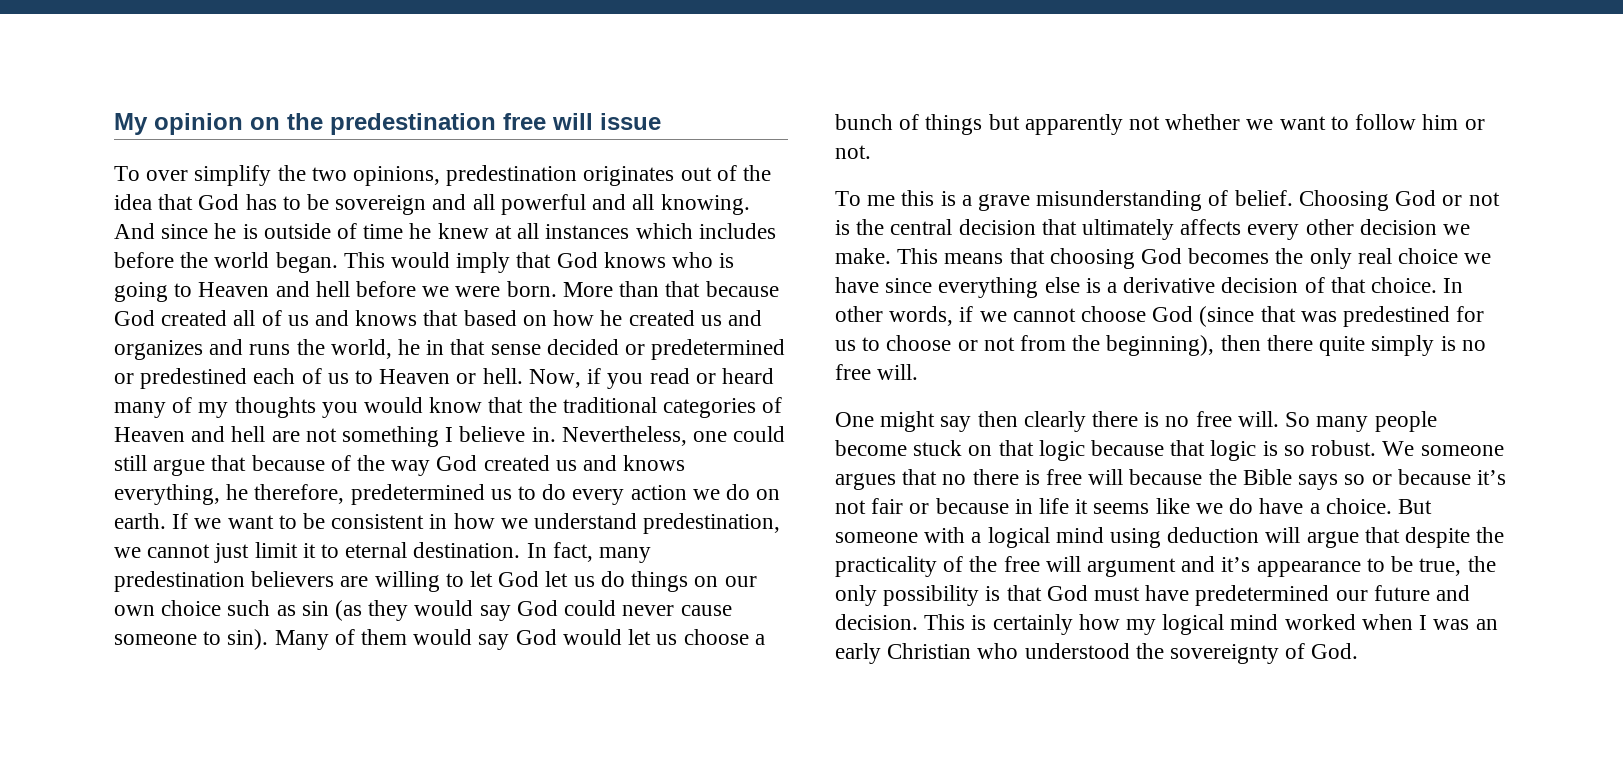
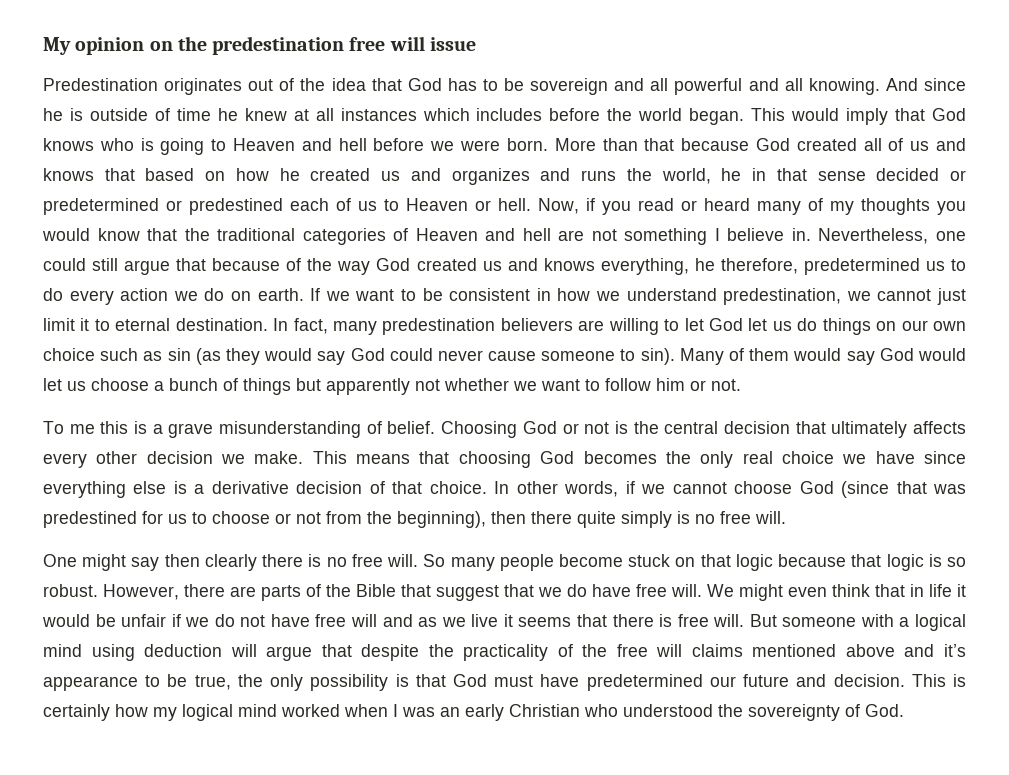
- To over simplify the two opinions, predestination originates out of the idea that God has to be sovereign and all powerful and all knowing.
+ Predestination originates out of the idea that God has to be sovereign and all powerful and all knowing.
- We someone argues that no there is free will because the Bible says so or because it’s not fair or because in life it seems like we do have a choice.
+ However, there are parts of the Bible that suggest that we do have free will. We might even think that in life it would be unfair if we do not have free will and as we live it seems that there is free will.
- But someone with a logical mind using deduction will argue that despite the practicality of the free will argument and it’s appearance to be true, the only possibility is that God must have predetermined our future and decision.
+ But someone with a logical mind using deduction will argue that despite the practicality of the free will claims mentioned above and it’s appearance to be true, the only possibility is that God must have predetermined our future and decision.

